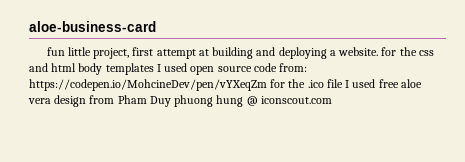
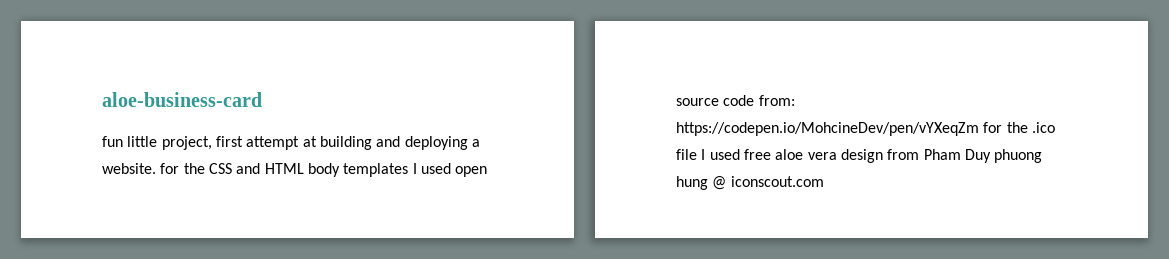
- fun little project, first attempt at building and deploying a website. for the css and html body templates I used open source code from: https://codepen.io/MohcineDev/pen/vYXeqZm for the .ico file I used free aloe vera design from Pham Duy phuong hung @ iconscout.com
+ fun little project, first attempt at building and deploying a website. for the CSS and HTML body templates I used open source code from: https://codepen.io/MohcineDev/pen/vYXeqZm for the .ico file I used free aloe vera design from Pham Duy phuong hung @ iconscout.com

